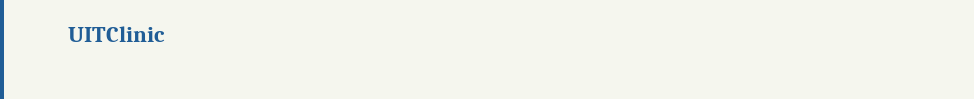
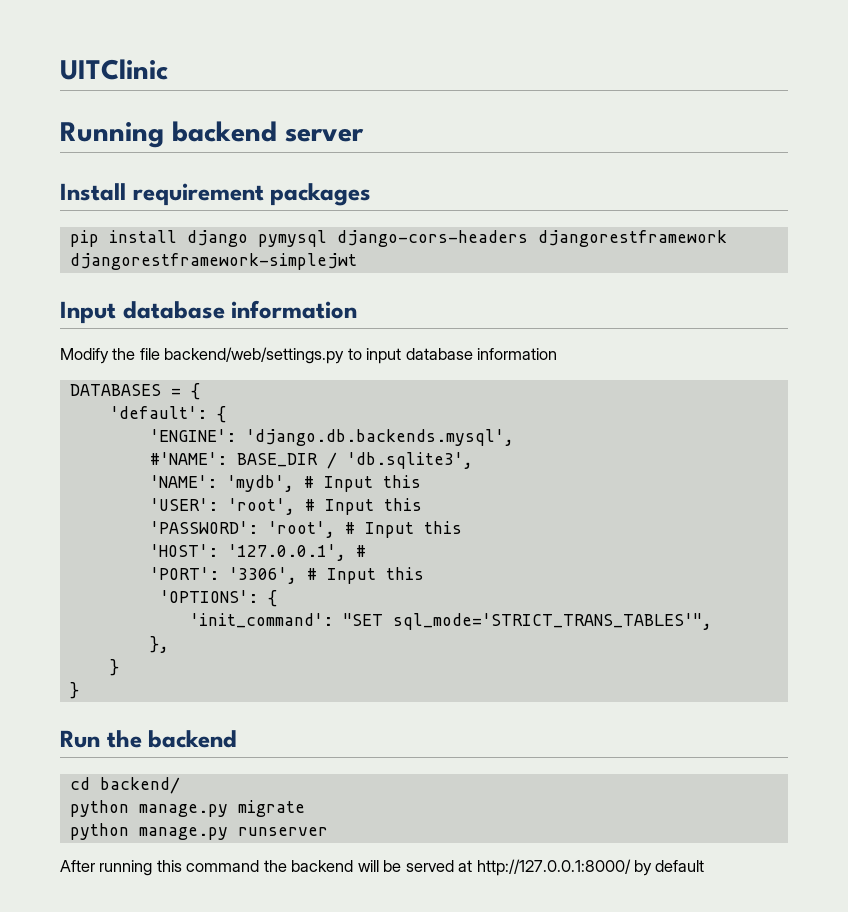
+ Running backend server
+ Install requirement packages
+ pip install django pymysql django-cors-headers djangorestframework djangorestframework-simplejwt
+ Input database information
+ Modify the file backend/web/settings.py to input database information
+ DATABASES = {
+ 'default': {
+ 'ENGINE': 'django.db.backends.mysql',
+ #'NAME': BASE_DIR / 'db.sqlite3',
+ 'NAME': 'mydb', # Input this
+ 'USER': 'root', # Input this
+ 'PASSWORD': 'root', # Input this
+ 'HOST': '127.0.0.1', #
+ 'PORT': '3306', # Input this
+ 'OPTIONS': {
+ 'init_command': "SET sql_mode='STRICT_TRANS_TABLES'",
+ },
+ }
+ }
+ Run the backend
+ cd backend/
+ python manage.py migrate
+ python manage.py runserver
+ After running this command the backend will be served at http://127.0.0.1:8000/ by default

